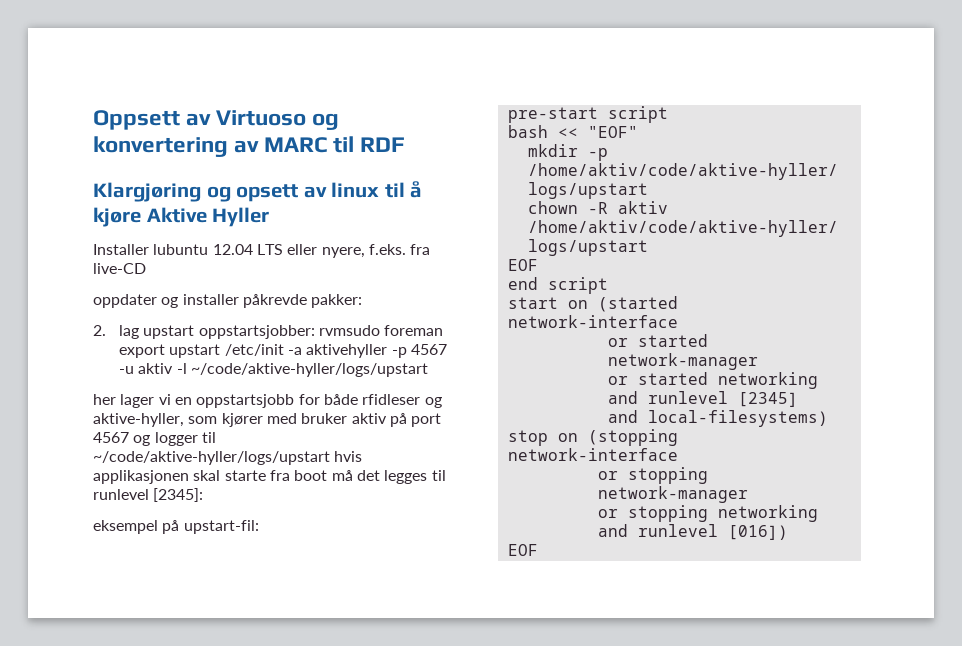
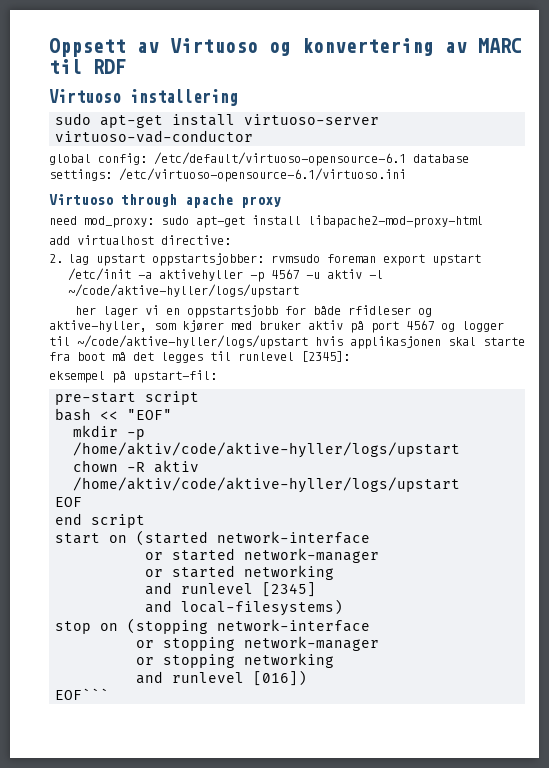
- Klargjøring og opsett av linux til å kjøre Aktive Hyller
- Installer lubuntu 12.04 LTS eller nyere, f.eks. fra live-CD
- oppdater og installer påkrevde pakker:
+ Virtuoso installering
+ sudo apt-get install virtuoso-server virtuoso-vad-conductor
+ global config: /etc/default/virtuoso-opensource-6.1 database settings: /etc/virtuoso-opensource-6.1/virtuoso.ini
+ Virtuoso through apache proxy
+ need mod_proxy: sudo apt-get install libapache2-mod-proxy-html
+ add virtualhost directive:
  and runlevel [016])
- EOF
+ EOF```

